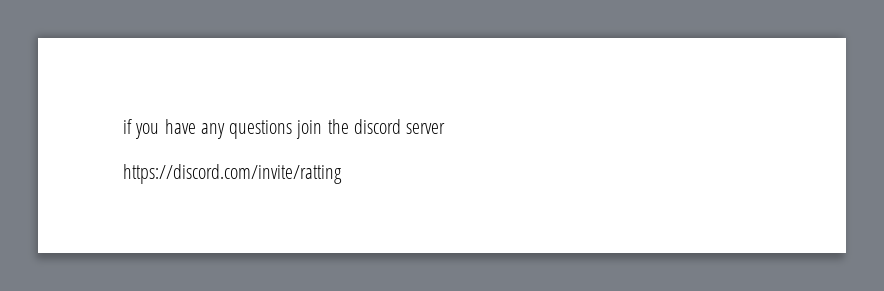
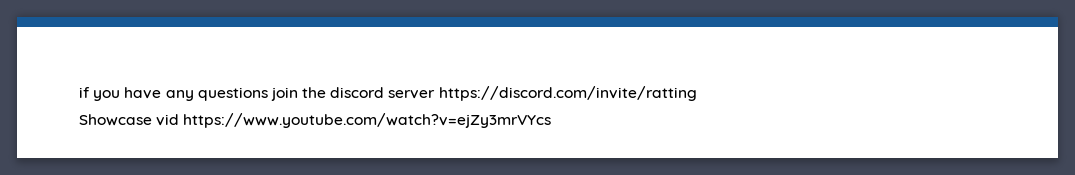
- if you have any questions join the discord server
- https://discord.com/invite/ratting
+ if you have any questions join the discord server https://discord.com/invite/ratting
+ Showcase vid https://www.youtube.com/watch?v=ejZy3mrVYcs

